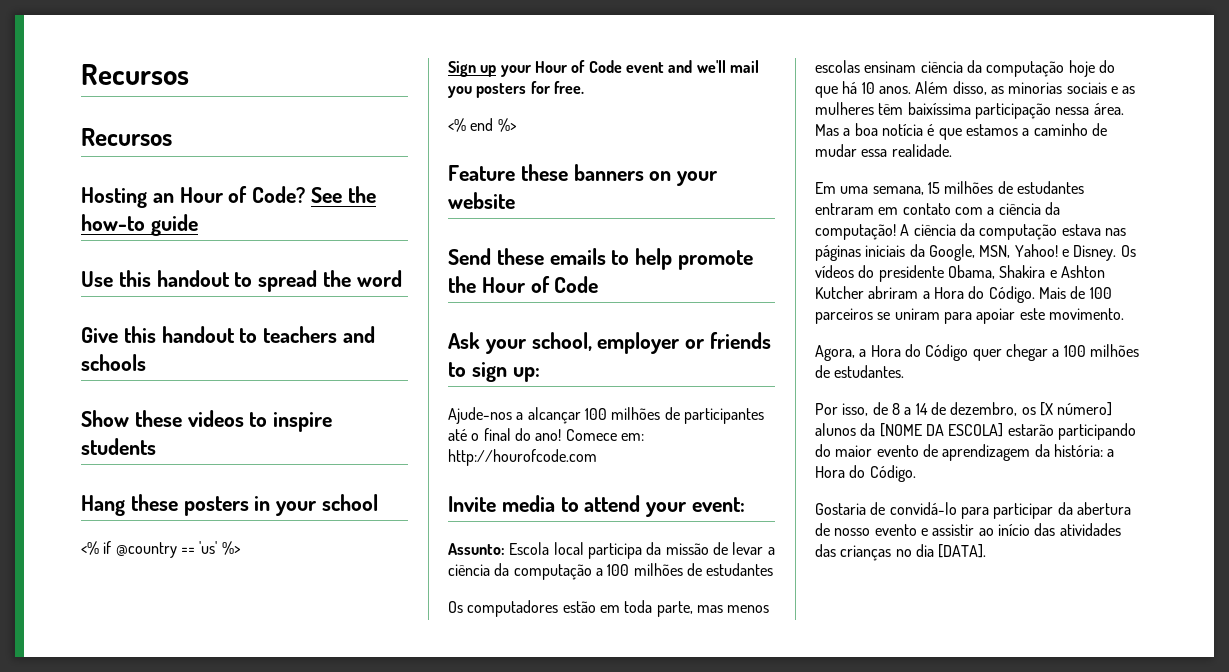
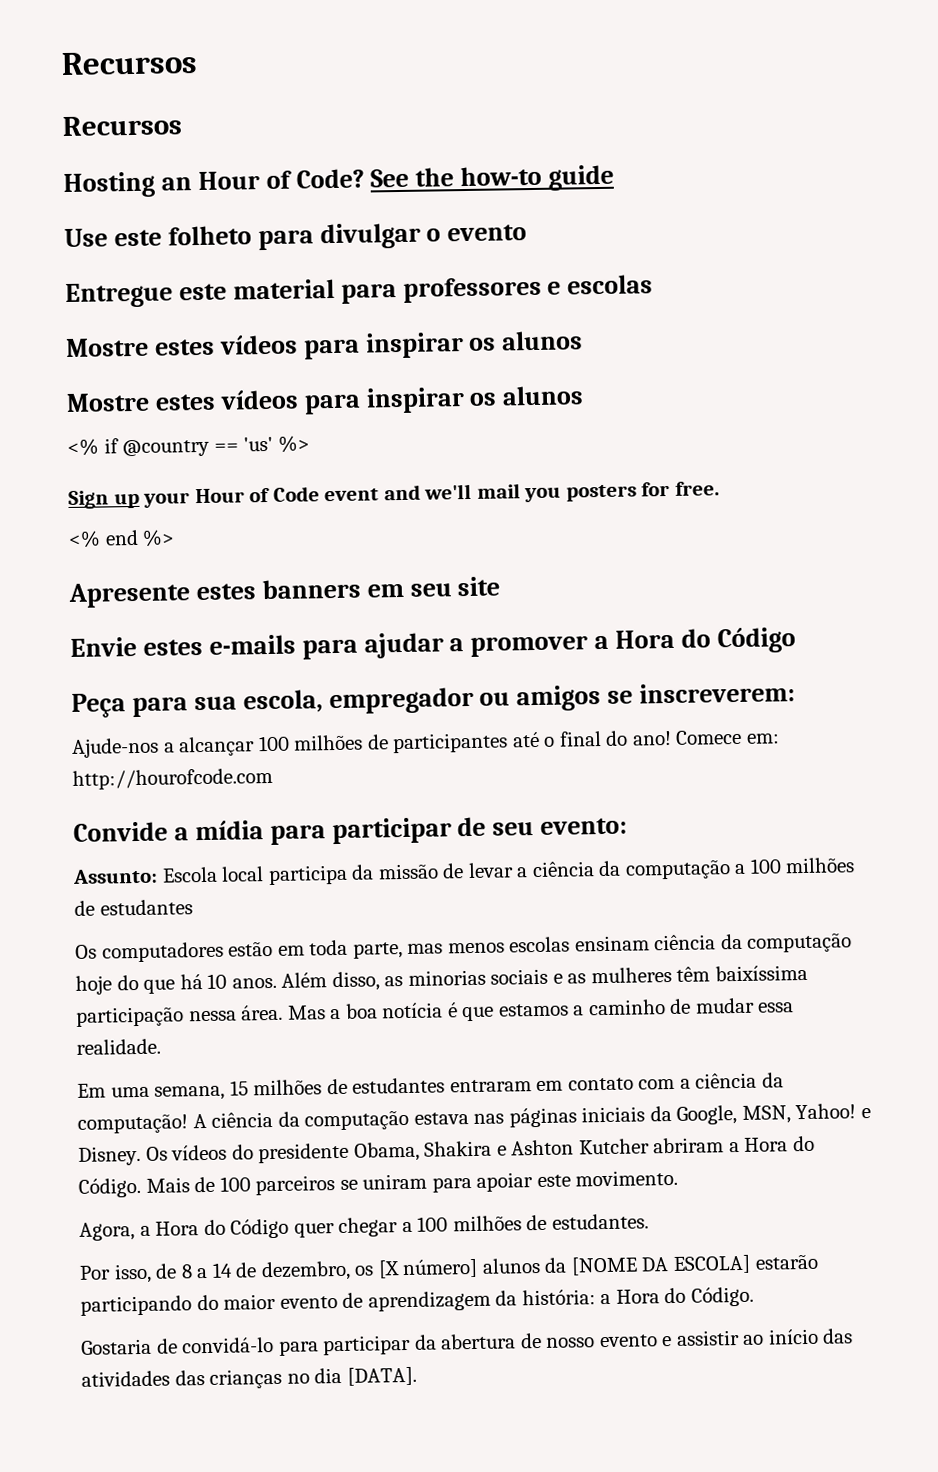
- Use this handout to spread the word
- Give this handout to teachers and schools
- Show these videos to inspire students
- Hang these posters in your school
+ Use este folheto para divulgar o evento
+ Entregue este material para professores e escolas
+ Mostre estes vídeos para inspirar os alunos
+ Mostre estes vídeos para inspirar os alunos
- Feature these banners on your website
- Send these emails to help promote the Hour of Code
- Ask your school, employer or friends to sign up:
+ Apresente estes banners em seu site
+ Envie estes e-mails para ajudar a promover a Hora do Código
+ Peça para sua escola, empregador ou amigos se inscreverem:
- Invite media to attend your event:
+ Convide a mídia para participar de seu evento:

